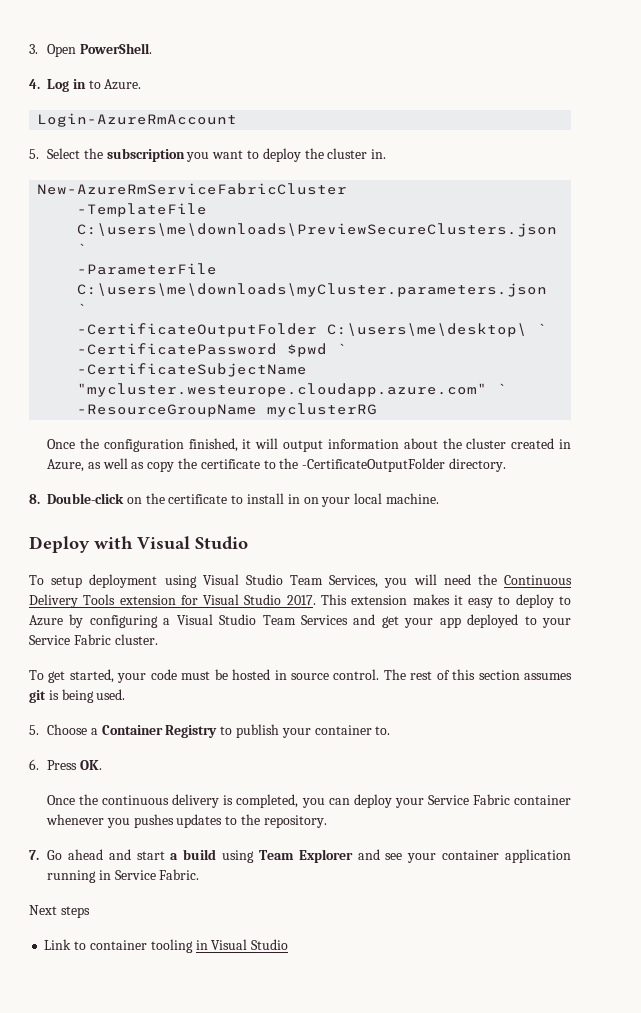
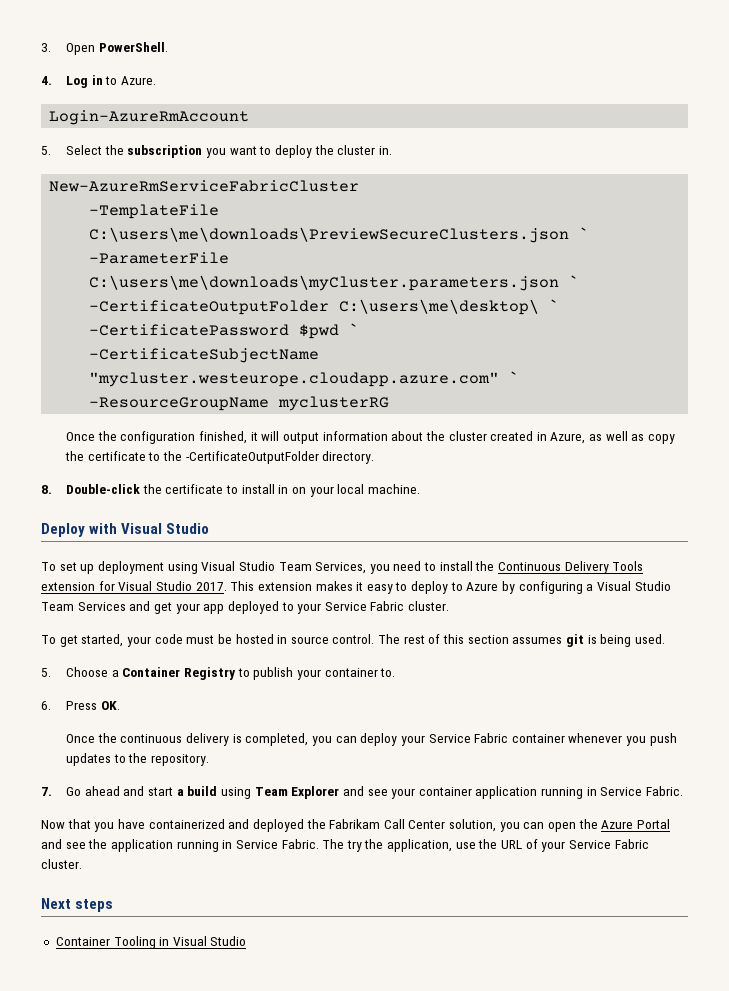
- 8. Double-click on the certificate to install in on your local machine.
+ 8. Double-click the certificate to install in on your local machine.
- To setup deployment using Visual Studio Team Services, you will need the Continuous Delivery Tools extension for Visual Studio 2017.
+ To set up deployment using Visual Studio Team Services, you need to install the Continuous Delivery Tools extension for Visual Studio 2017.
- Once the continuous delivery is completed, you can deploy your Service Fabric container whenever you pushes updates to the repository.
+ Once the continuous delivery is completed, you can deploy your Service Fabric container whenever you push updates to the repository.
+ Now that you have containerized and deployed the Fabrikam Call Center solution, you can open the Azure Portal and see the application running in Service Fabric. The try the application, use the URL of your Service Fabric cluster.
  Next steps
- Link to container tooling in Visual Studio
+ Container Tooling in Visual Studio

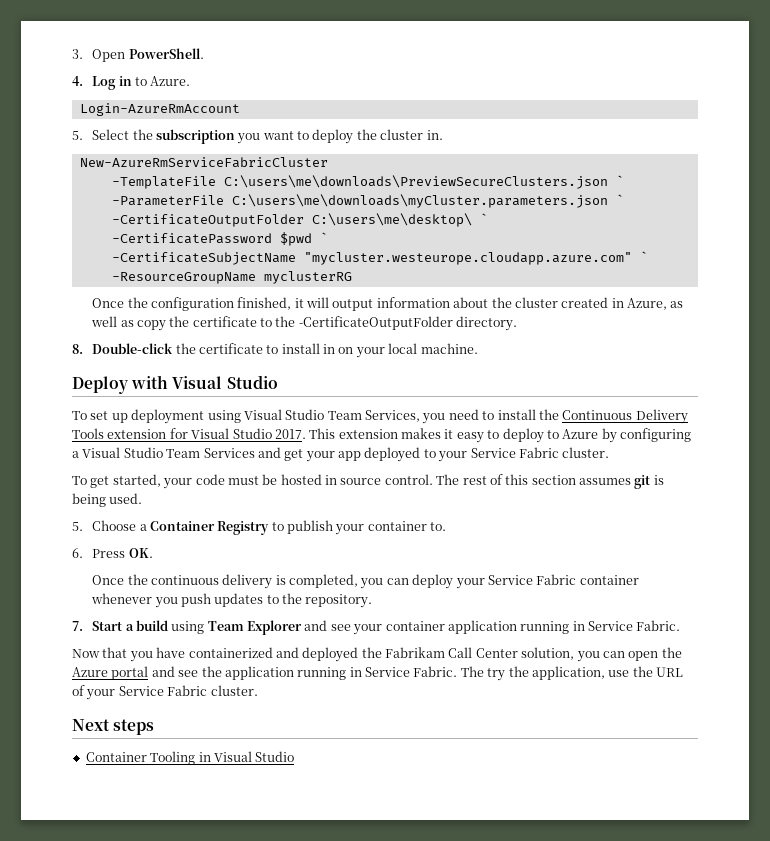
- 7. Go ahead and start a build using Team Explorer and see your container application running in Service Fabric.
+ 7. Start a build using Team Explorer and see your container application running in Service Fabric.
- Now that you have containerized and deployed the Fabrikam Call Center solution, you can open the Azure Portal and see the application running in Service Fabric.
+ Now that you have containerized and deployed the Fabrikam Call Center solution, you can open the Azure portal and see the application running in Service Fabric.

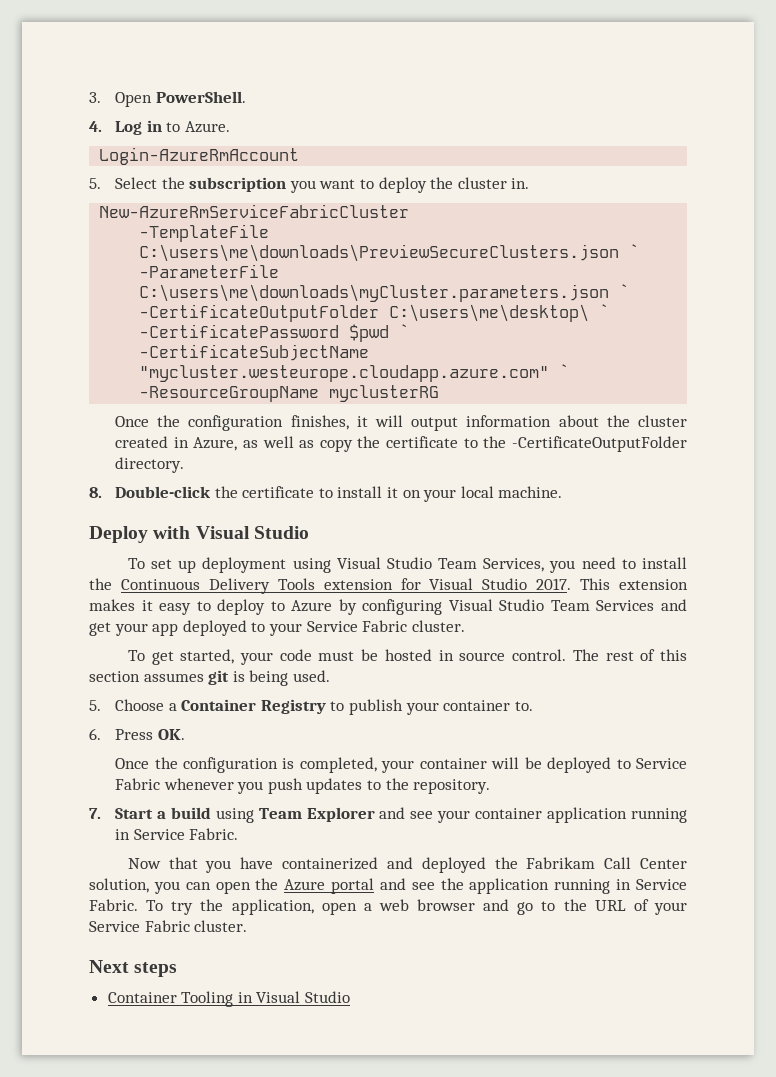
- Once the configuration finished, it will output information about the cluster created in Azure, as well as copy the certificate to the -CertificateOutputFolder directory.
+ Once the configuration finishes, it will output information about the cluster created in Azure, as well as copy the certificate to the -CertificateOutputFolder directory.
- 8. Double-click the certificate to install in on your local machine.
+ 8. Double-click the certificate to install it on your local machine.
- This extension makes it easy to deploy to Azure by configuring a Visual Studio Team Services and get your app deployed to your Service Fabric cluster.
+ This extension makes it easy to deploy to Azure by configuring Visual Studio Team Services and get your app deployed to your Service Fabric cluster.
- Once the continuous delivery is completed, you can deploy your Service Fabric container whenever you push updates to the repository.
+ Once the configuration is completed, your container will be deployed to Service Fabric whenever you push updates to the repository.
- The try the application, use the URL of your Service Fabric cluster.
+ To try the application, open a web browser and go to the URL of your Service Fabric cluster.

